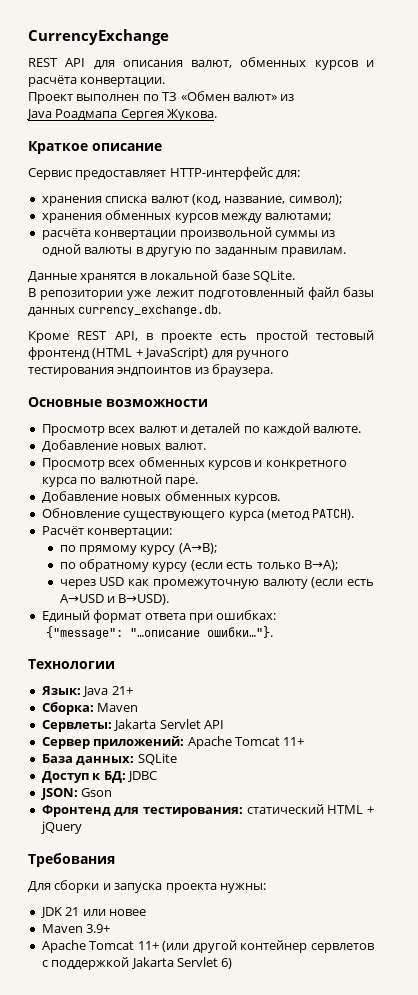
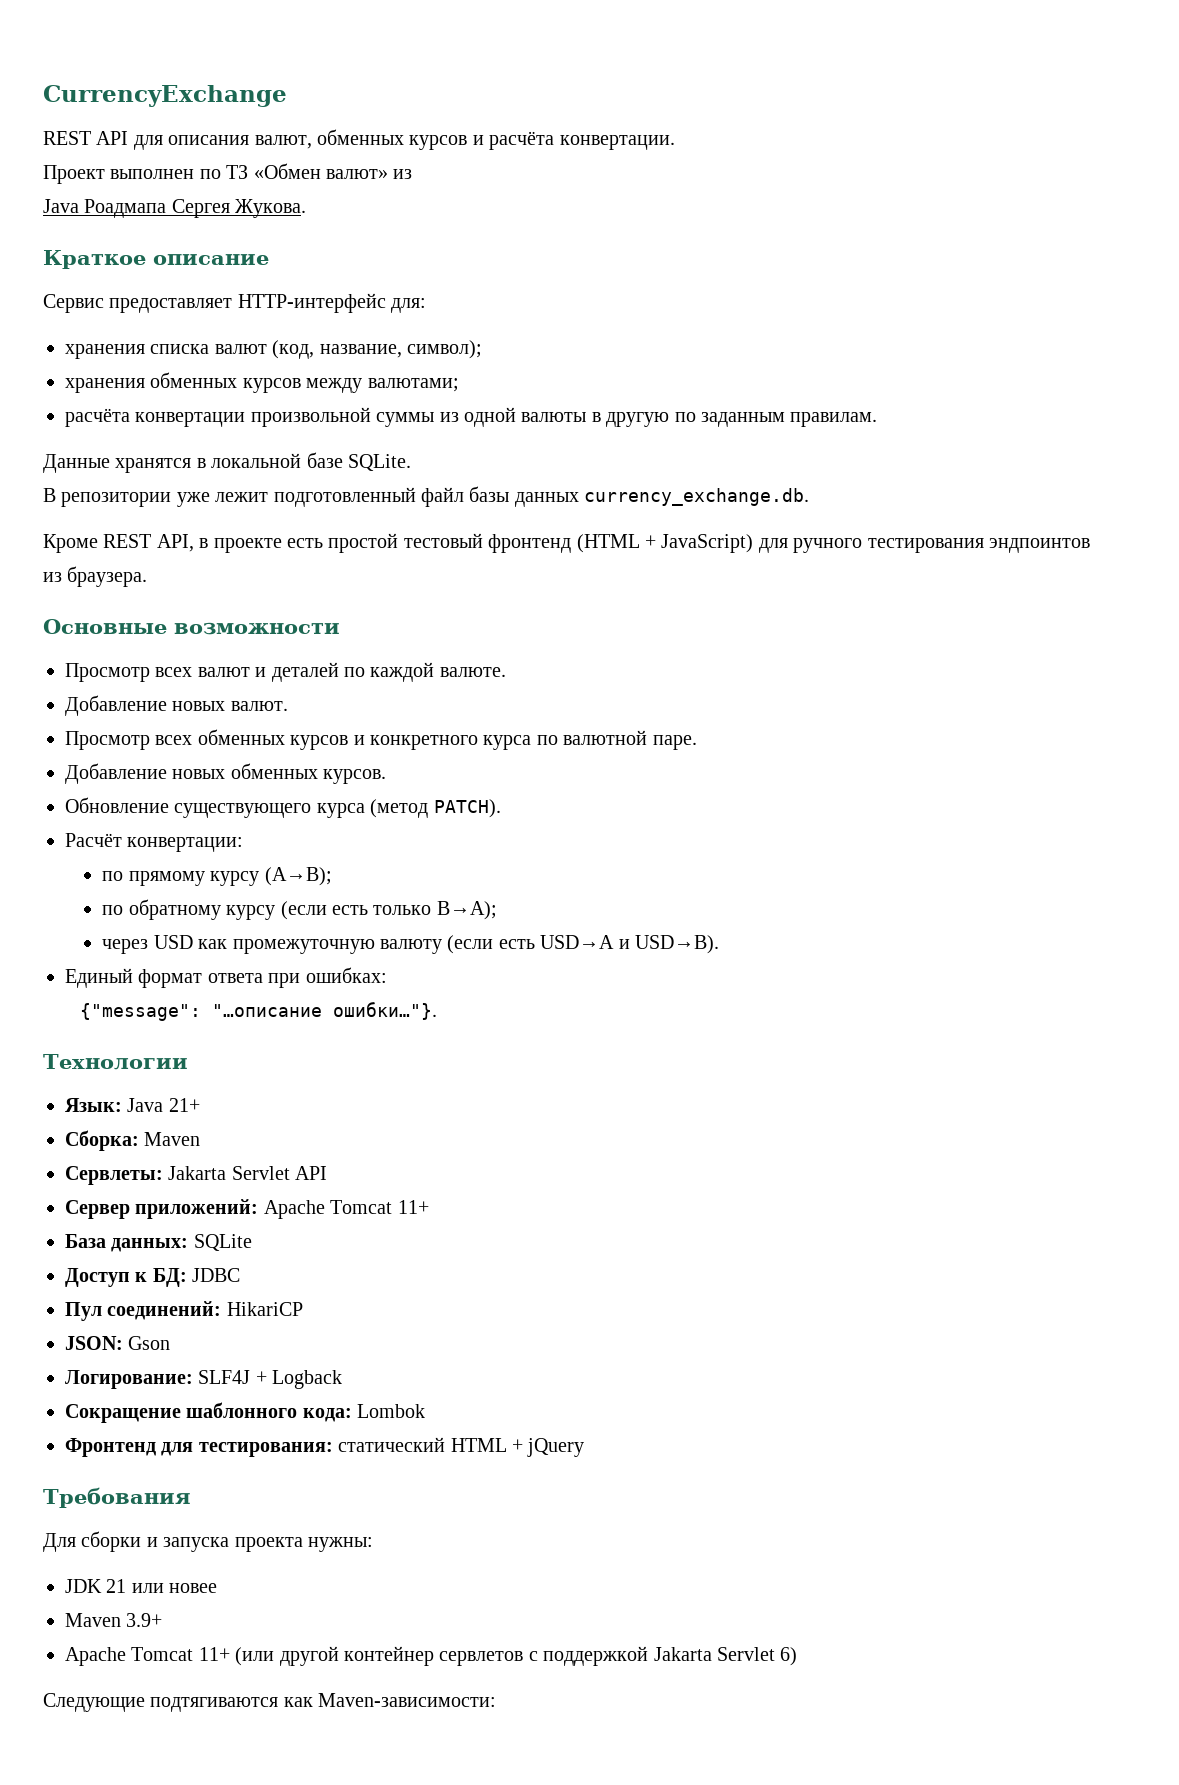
- через USD как промежуточную валюту (если есть A→USD и B→USD).
+ через USD как промежуточную валюту (если есть USD→A и USD→B).
+ Пул соединений: HikariCP
+ Логирование: SLF4J + Logback
+ Сокращение шаблонного кода: Lombok
+ Следующие подтягиваются как Maven-зависимости:

